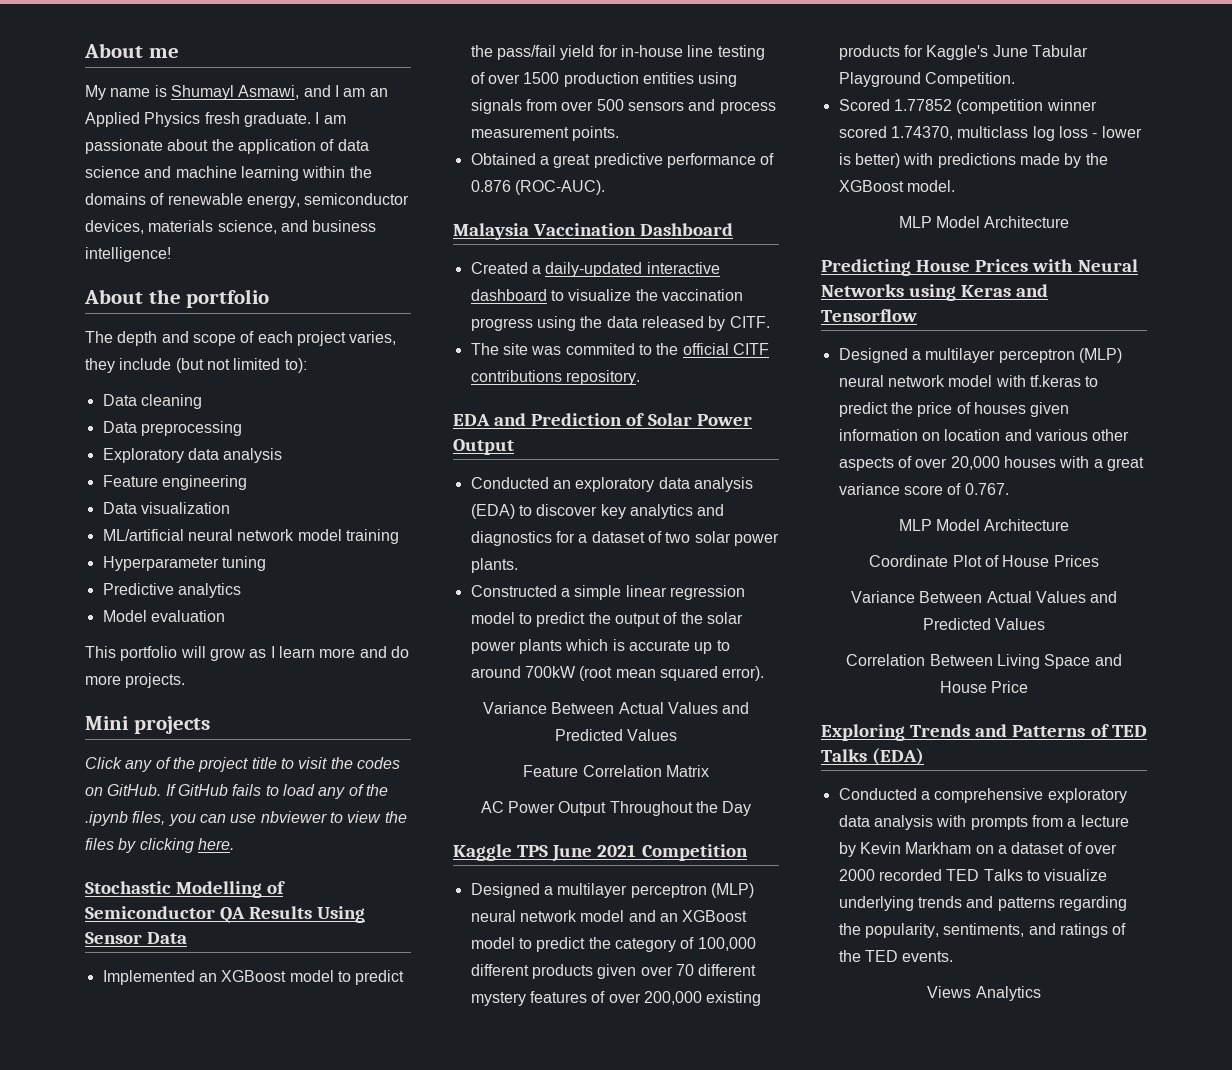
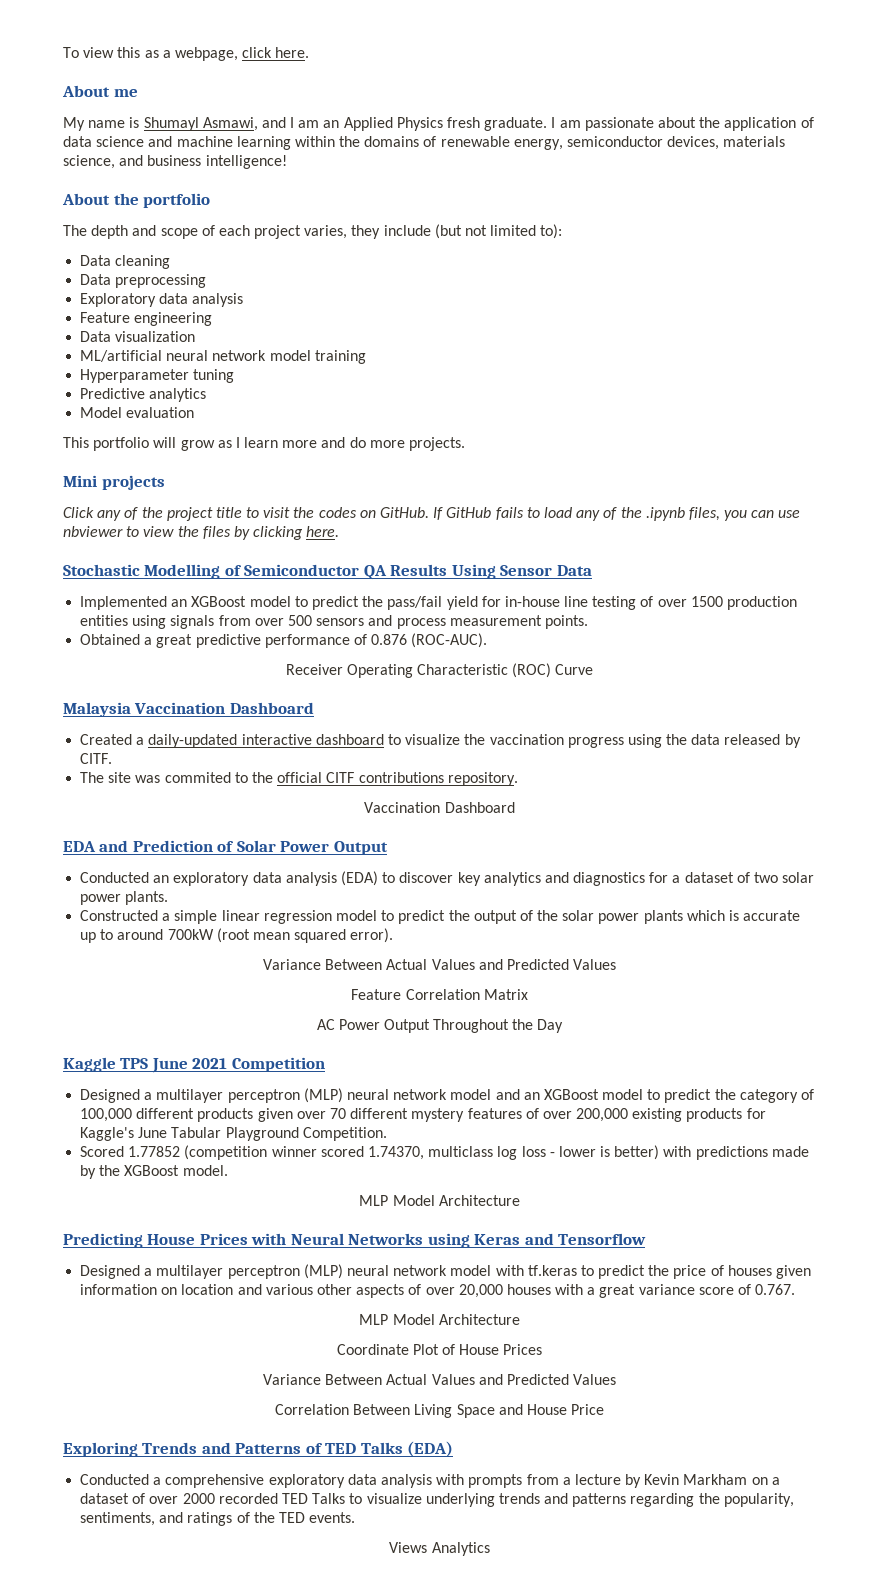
+ To view this as a webpage, click here.
+ Receiver Operating Characteristic (ROC) Curve
  The site was commited to the official CITF contributions repository.
+ Vaccination Dashboard

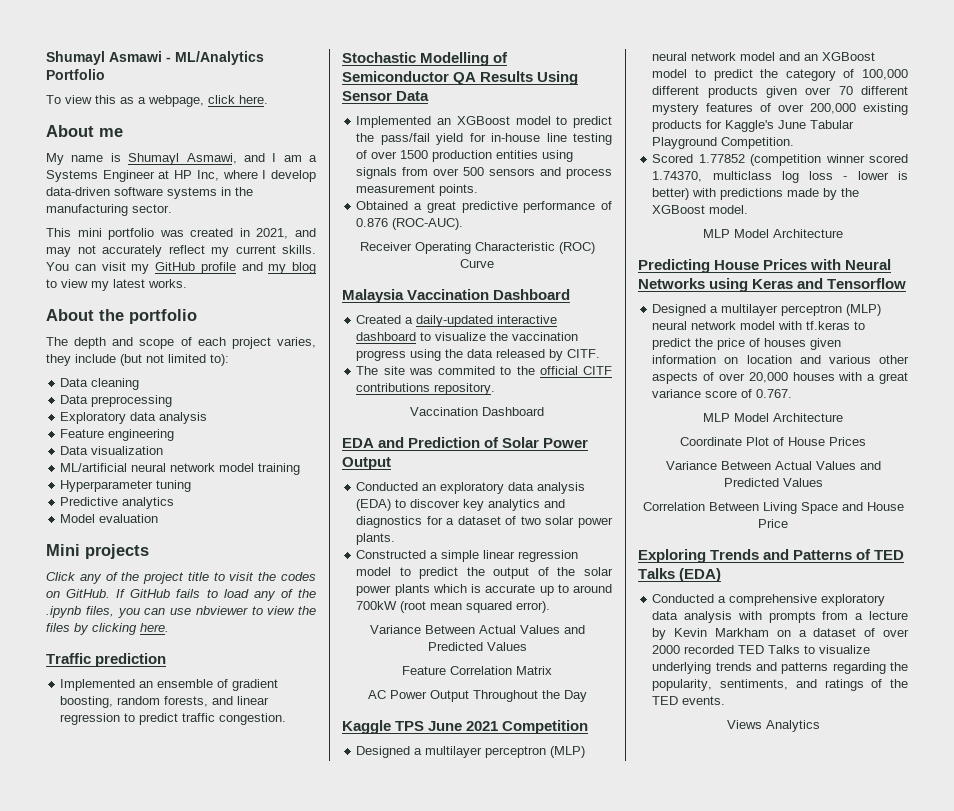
+ Shumayl Asmawi - ML/Analytics Portfolio
- My name is Shumayl Asmawi, and I am an Applied Physics fresh graduate. I am passionate about the application of data science and machine learning within the domains of renewable energy, semiconductor devices, materials science, and business intelligence!
+ My name is Shumayl Asmawi, and I am a Systems Engineer at HP Inc, where I develop data-driven software systems in the manufacturing sector.
+ This mini portfolio was created in 2021, and may not accurately reflect my current skills. You can visit my GitHub profile and my blog to view my latest works.
- This portfolio will grow as I learn more and do more projects.
+ Traffic prediction
+ Implemented an ensemble of gradient boosting, random forests, and linear regression to predict traffic congestion.

